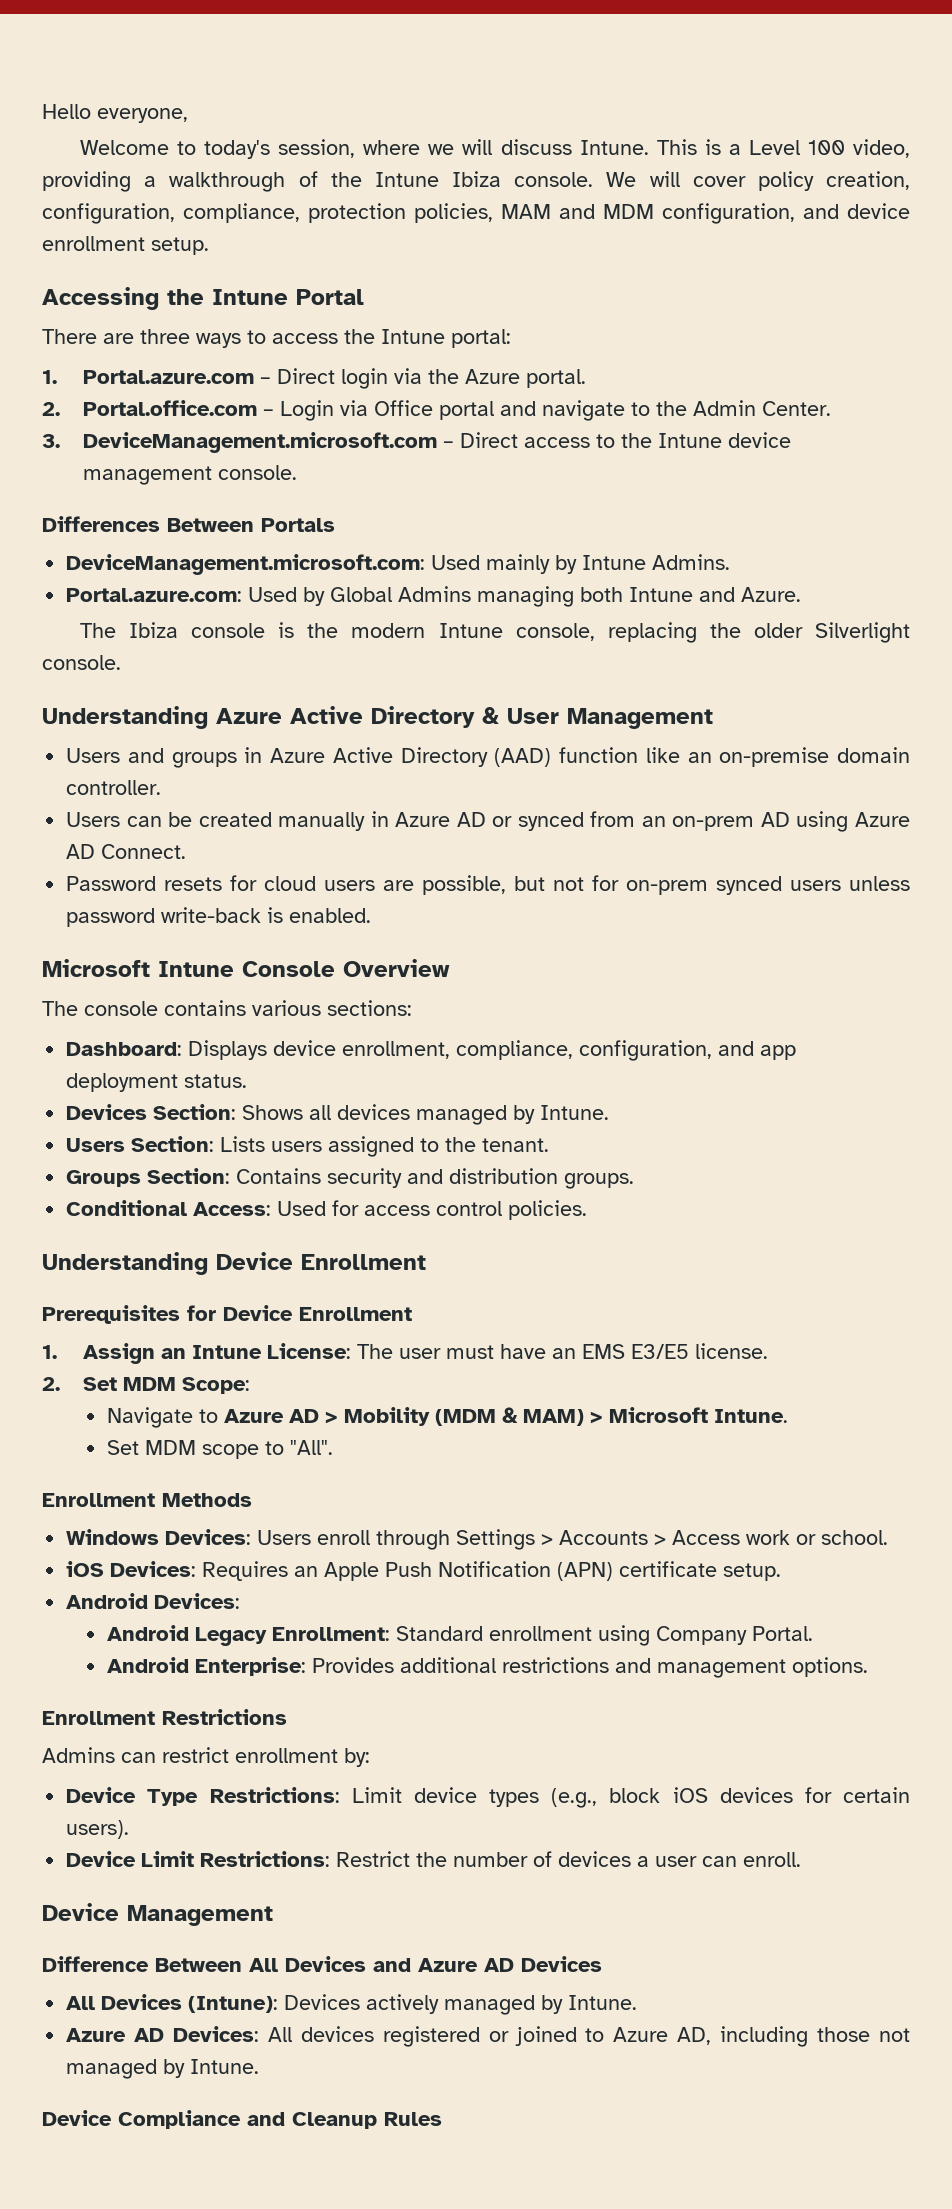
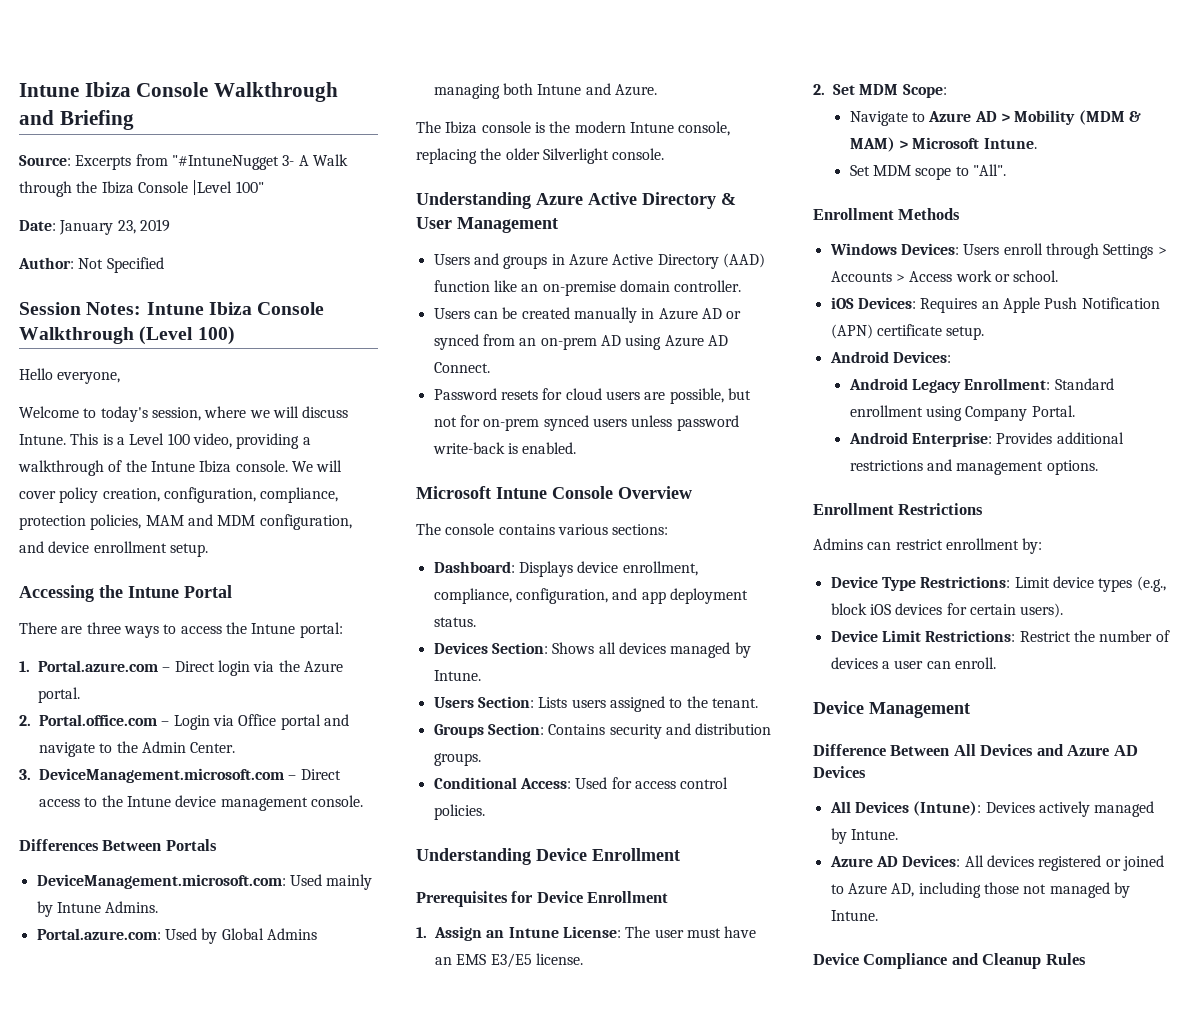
+ Intune Ibiza Console Walkthrough and Briefing
+ Source: Excerpts from "#IntuneNugget 3- A Walk through the Ibiza Console |Level 100"
+ Date: January 23, 2019
+ Author: Not Specified
+ Session Notes: Intune Ibiza Console Walkthrough (Level 100)

